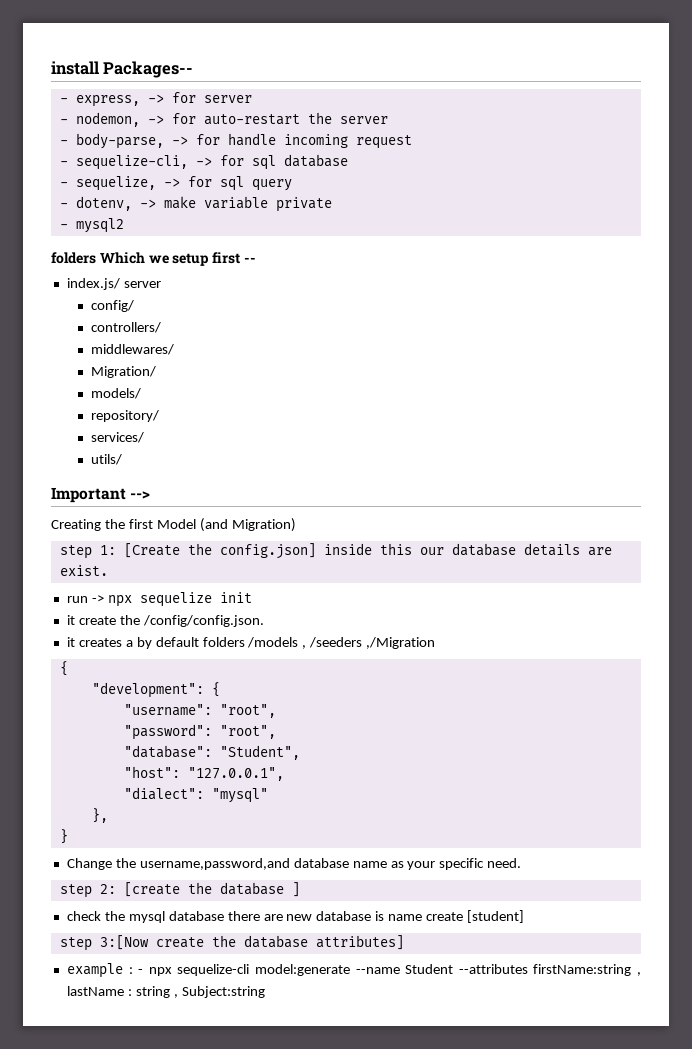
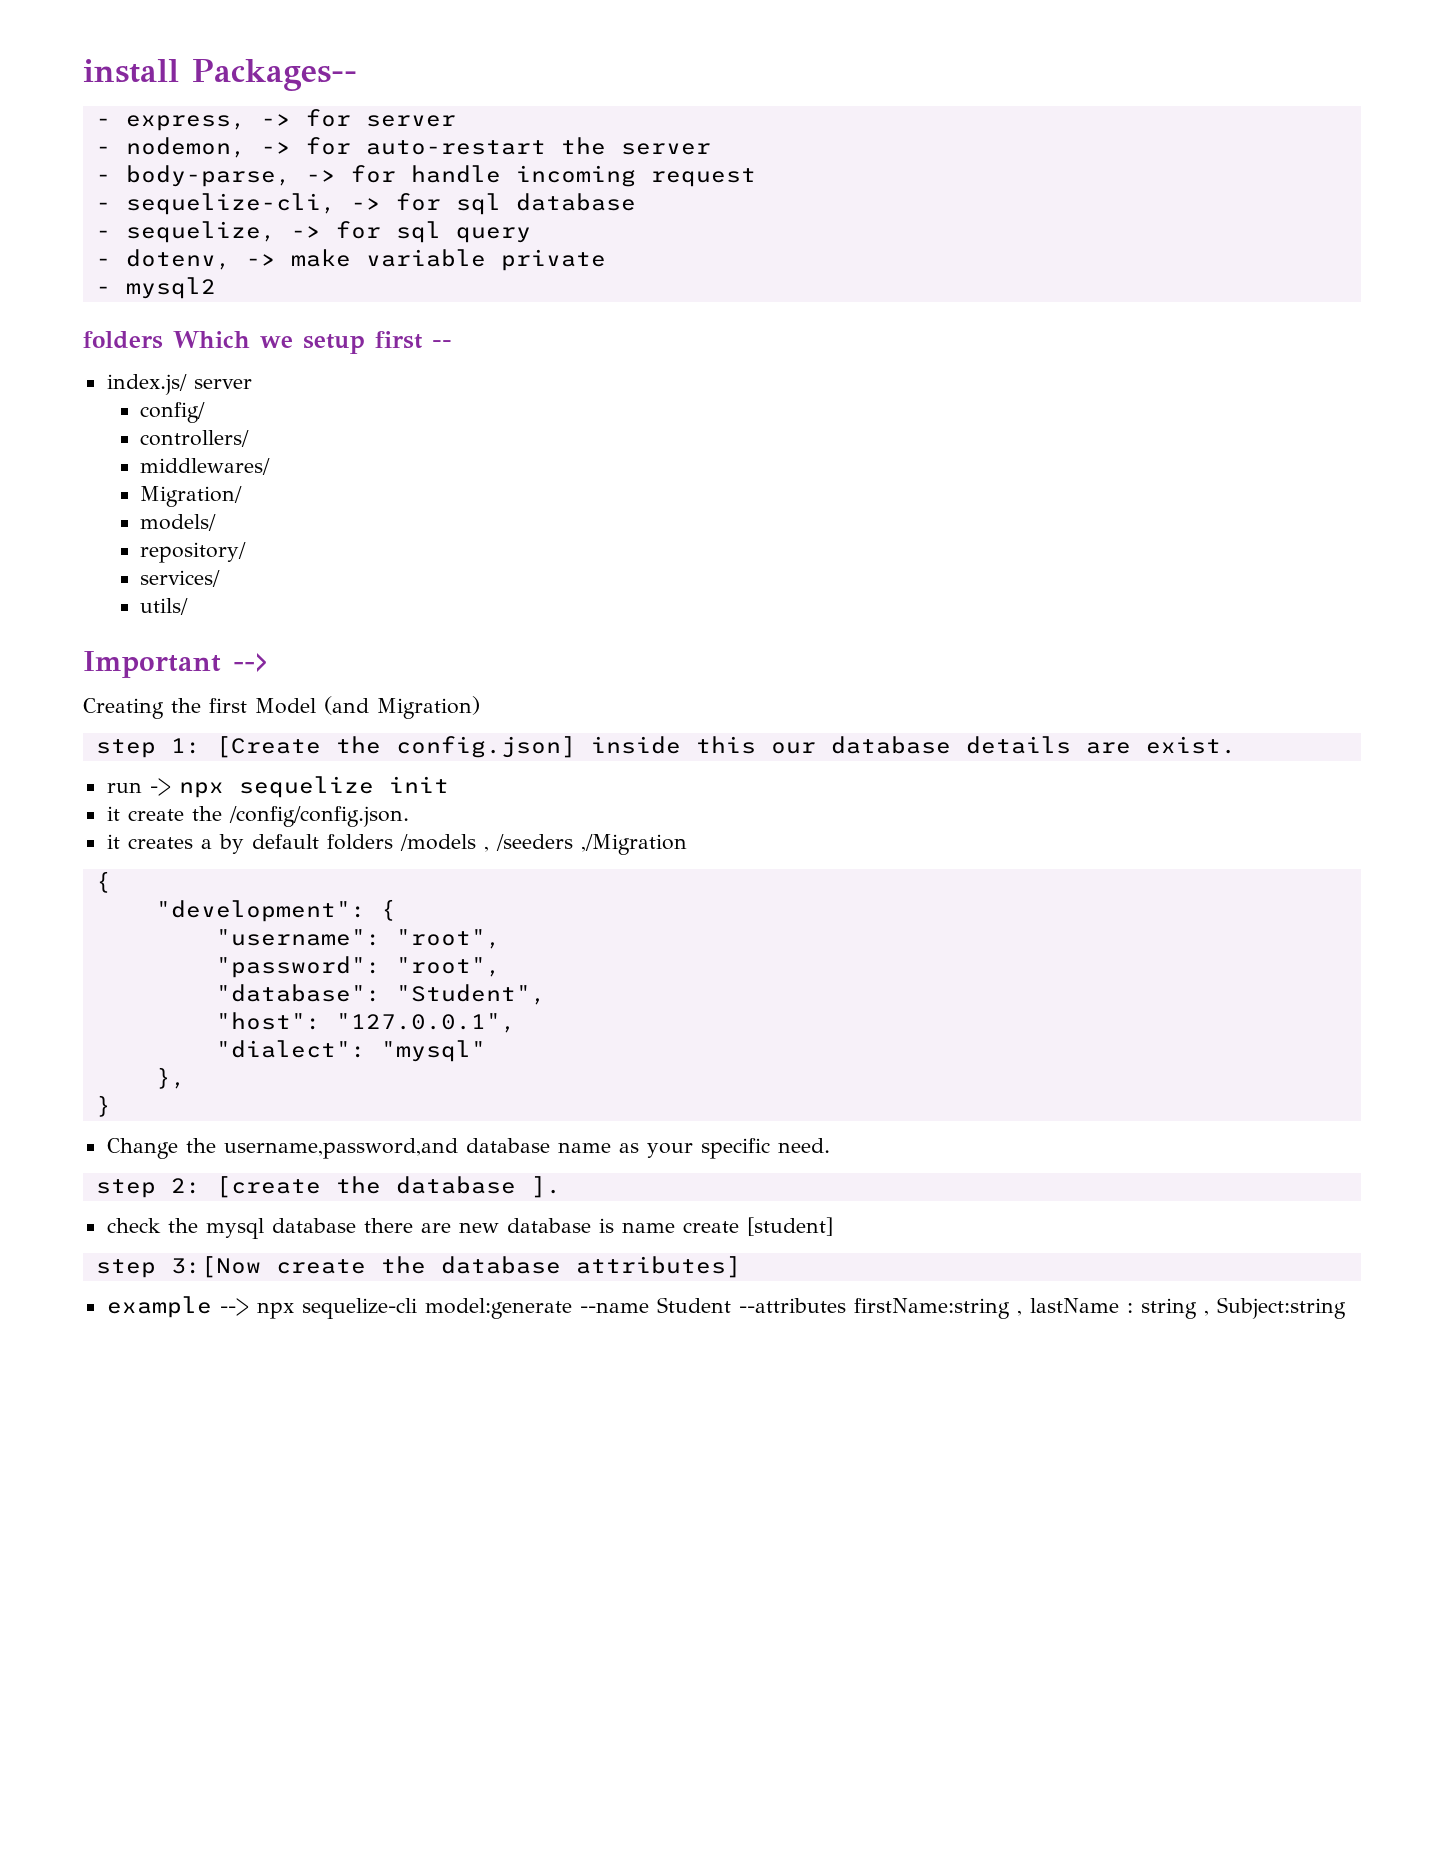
- step 2: [create the database ]
+ step 2: [create the database ].
- example : - npx sequelize-cli model:generate --name Student --attributes firstName:string , lastName : string , Subject:string
+ example --> npx sequelize-cli model:generate --name Student --attributes firstName:string , lastName : string , Subject:string

